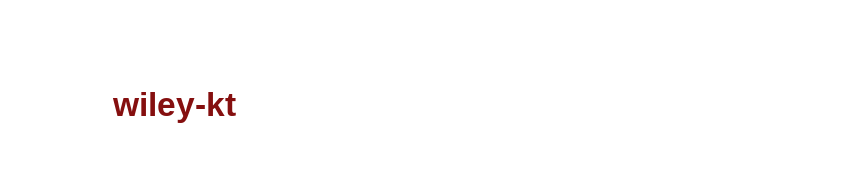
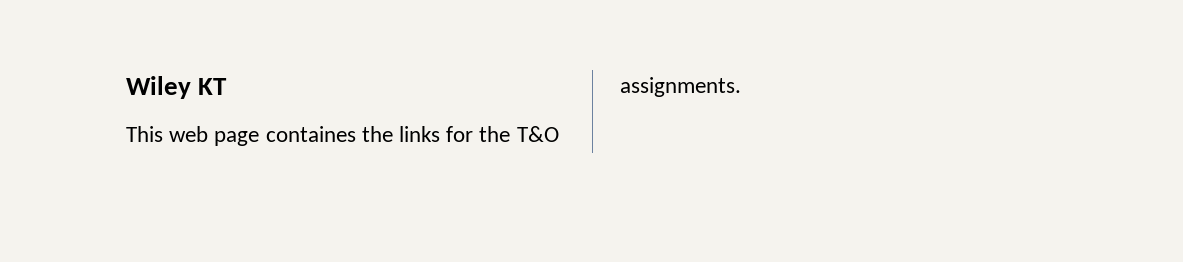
- wiley-kt
+ Wiley KT
+ This web page containes the links for the T&O assignments.

